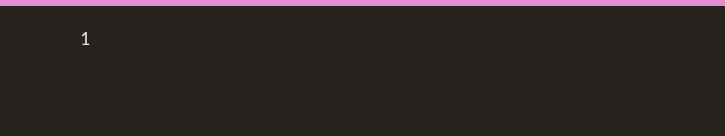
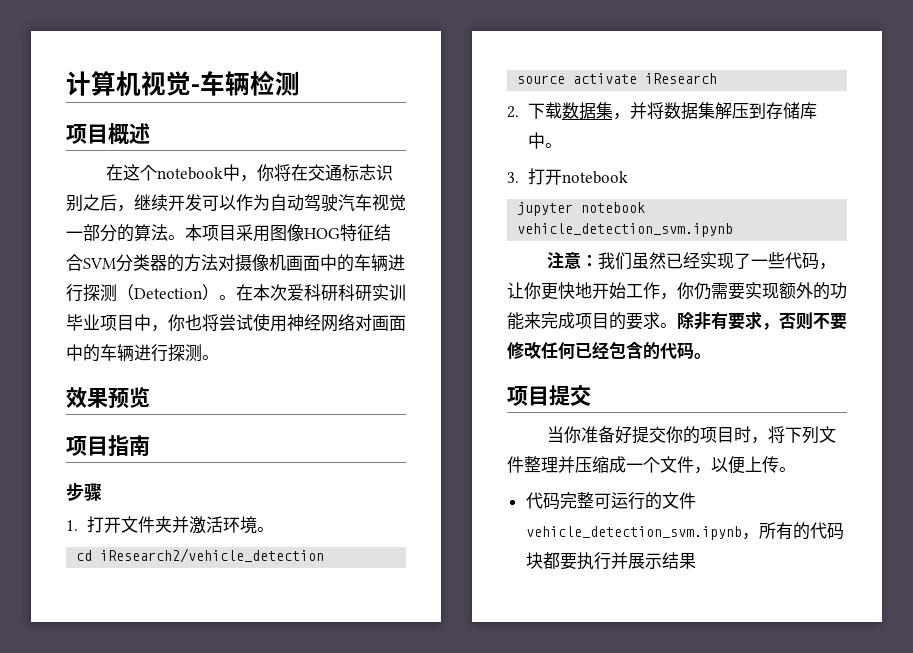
- 1
+ 计算机视觉-车辆检测
+ 项目概述
+ 在这个notebook中，你将在交通标志识别之后，继续开发可以作为自动驾驶汽车视觉一部分的算法。本项目采用图像HOG特征结合SVM分类器的方法对摄像机画面中的车辆进行探测（Detection）。在本次爱科研科研实训毕业项目中，你也将尝试使用神经网络对画面中的车辆进行探测。
+ 效果预览
+ 项目指南
+ 步骤
+ 1.打开文件夹并激活环境。
+ cd iResearch2/vehicle_detection
+ source activate iResearch
+ 2.下载数据集，并将数据集解压到存储库中。
+ 3.打开notebook
+ jupyter notebook vehicle_detection_svm.ipynb
+ 注意：我们虽然已经实现了一些代码，让你更快地开始工作，你仍需要实现额外的功能来完成项目的要求。除非有要求，否则不要修改任何已经包含的代码。
+ 项目提交
+ 当你准备好提交你的项目时，将下列文件整理并压缩成一个文件，以便上传。
+ 代码完整可运行的文件vehicle_detection_svm.ipynb，所有的代码块都要执行并展示结果

